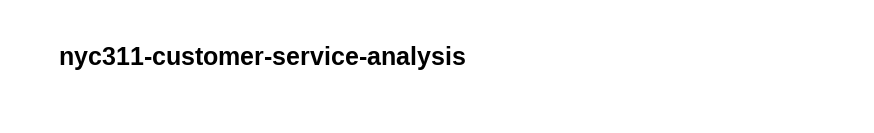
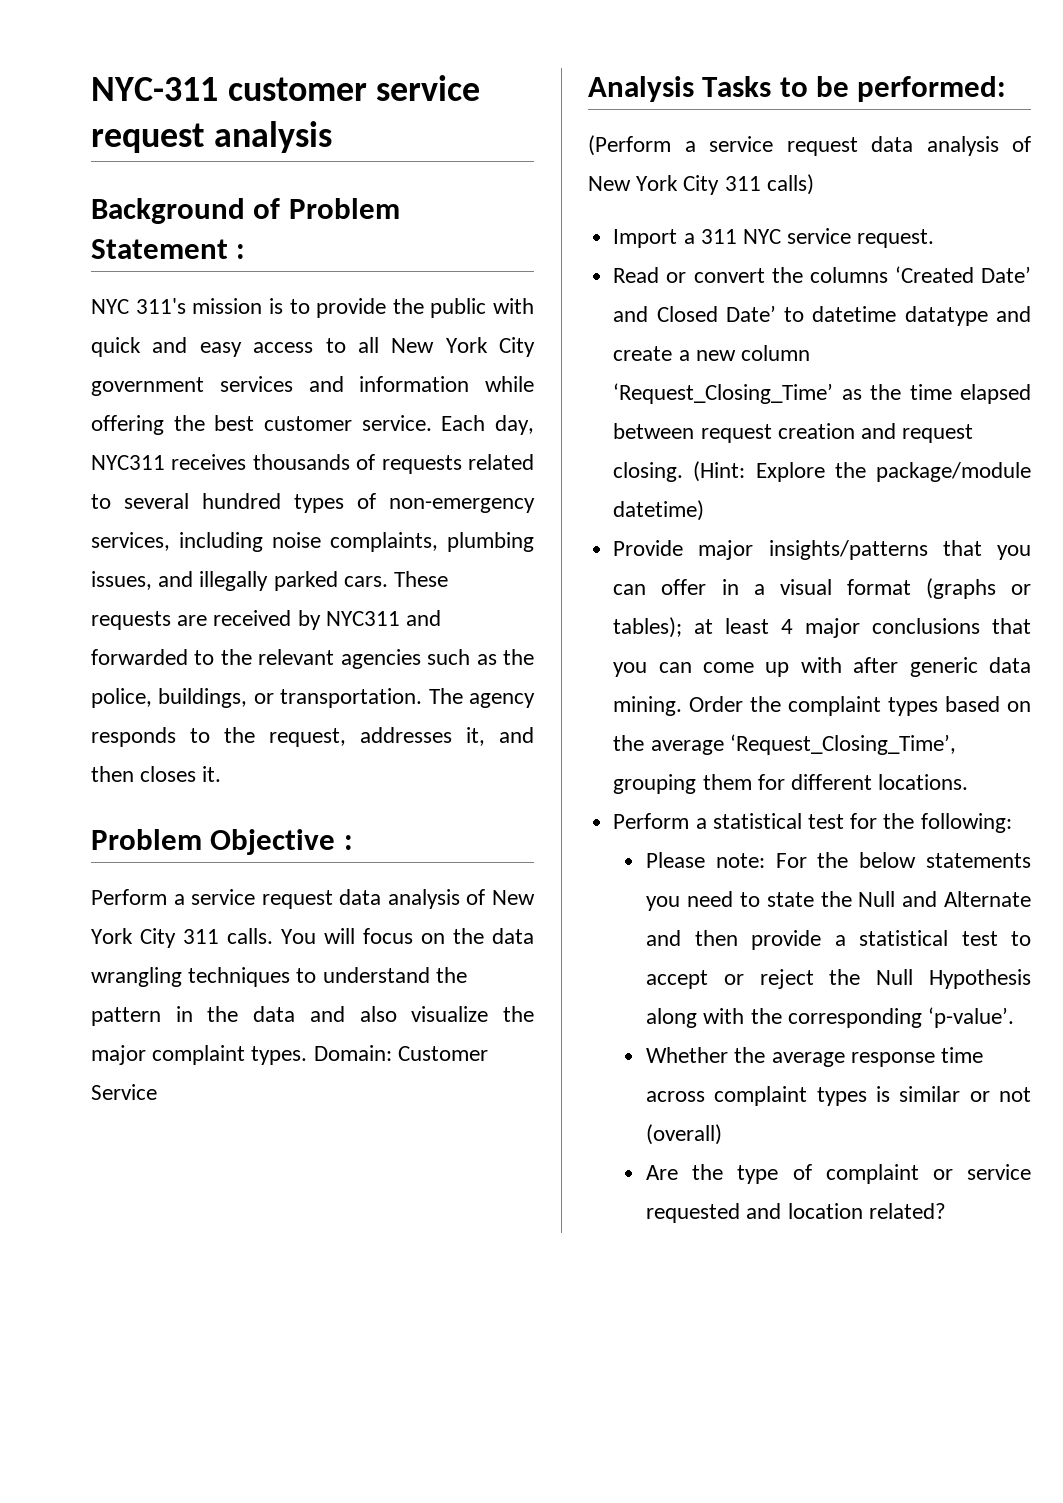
- nyc311-customer-service-analysis
+ NYC-311 customer service request analysis
+ Background of Problem Statement :
+ NYC 311's mission is to provide the public with quick and easy access to all New York City government services and information while offering the best customer service. Each day, NYC311 receives thousands of requests related to several hundred types of non-emergency services, including noise complaints, plumbing issues, and illegally parked cars. These requests are received by NYC311 and forwarded to the relevant agencies such as the police, buildings, or transportation. The agency responds to the request, addresses it, and then closes it.
+ Problem Objective :
+ Perform a service request data analysis of New York City 311 calls. You will focus on the data wrangling techniques to understand the pattern in the data and also visualize the major complaint types. Domain: Customer Service
+ Analysis Tasks to be performed:
+ (Perform a service request data analysis of New York City 311 calls)
+ Import a 311 NYC service request.
+ Read or convert the columns ‘Created Date’ and Closed Date’ to datetime datatype and create a new column ‘Request_Closing_Time’ as the time elapsed between request creation and request closing. (Hint: Explore the package/module datetime)
+ Provide major insights/patterns that you can offer in a visual format (graphs or tables); at least 4 major conclusions that you can come up with after generic data mining. Order the complaint types based on the average ‘Request_Closing_Time’, grouping them for different locations.
+ Perform a statistical test for the following:
+ Please note: For the below statements you need to state the Null and Alternate and then provide a statistical test to accept or reject the Null Hypothesis along with the corresponding ‘p-value’.
+ Whether the average response time across complaint types is similar or not (overall)
+ Are the type of complaint or service requested and location related?

